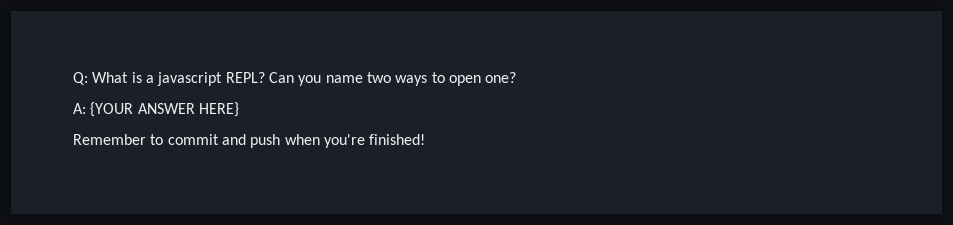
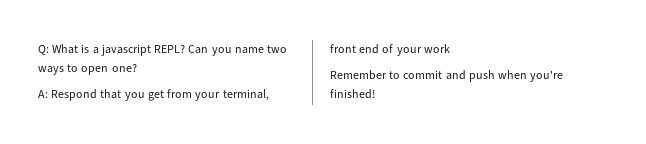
- A: {YOUR ANSWER HERE}
+ A: Respond that you get from your terminal, front end of your work

